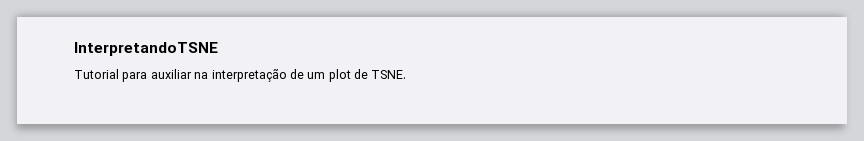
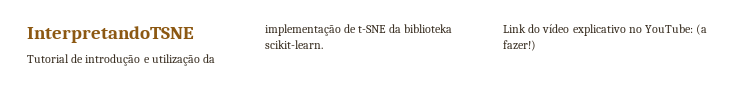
- Tutorial para auxiliar na interpretação de um plot de TSNE.
+ Tutorial de introdução e utilização da implementação de t-SNE da biblioteka scikit-learn.
+ Link do vídeo explicativo no YouTube: (a fazer!)

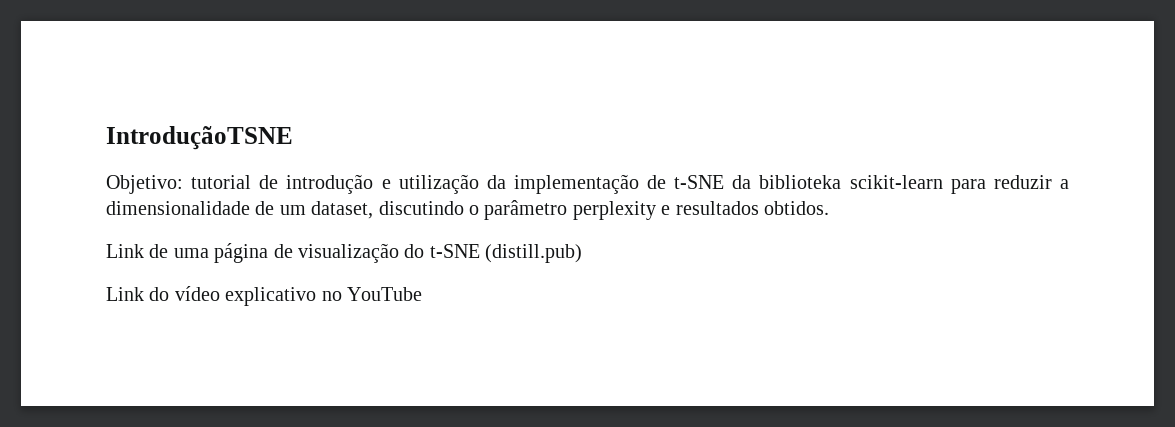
- InterpretandoTSNE
- Tutorial de introdução e utilização da implementação de t-SNE da biblioteka scikit-learn.
+ IntroduçãoTSNE
+ Objetivo: tutorial de introdução e utilização da implementação de t-SNE da biblioteka scikit-learn para reduzir a dimensionalidade de um dataset, discutindo o parâmetro perplexity e resultados obtidos.
+ Link de uma página de visualização do t-SNE (distill.pub)
- Link do vídeo explicativo no YouTube: (a fazer!)
+ Link do vídeo explicativo no YouTube

